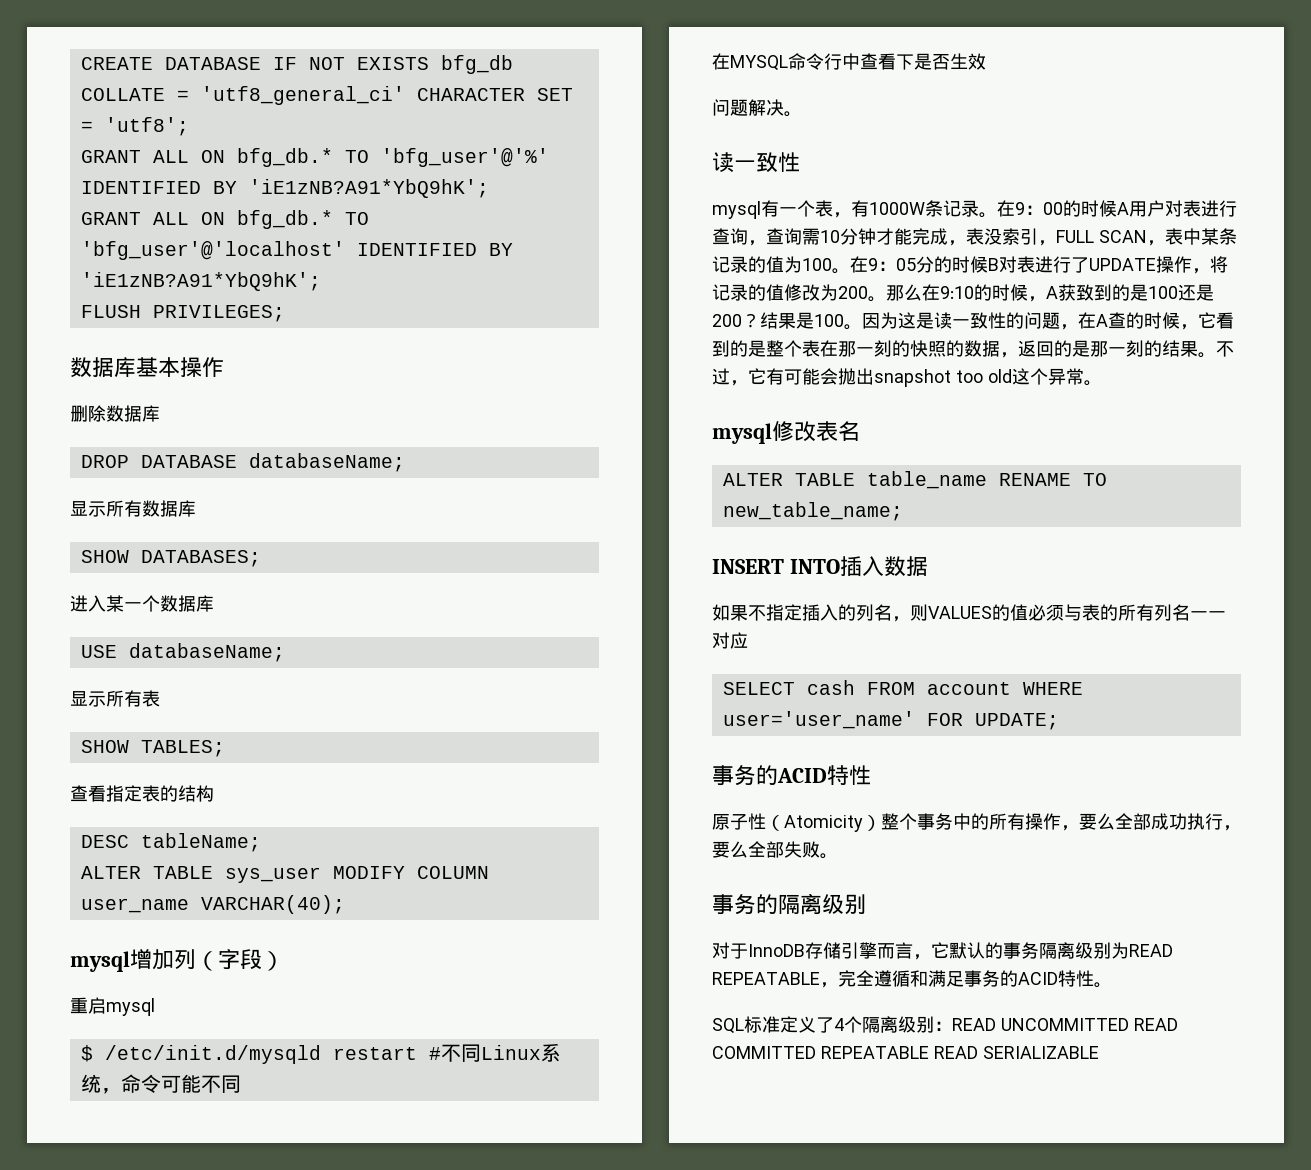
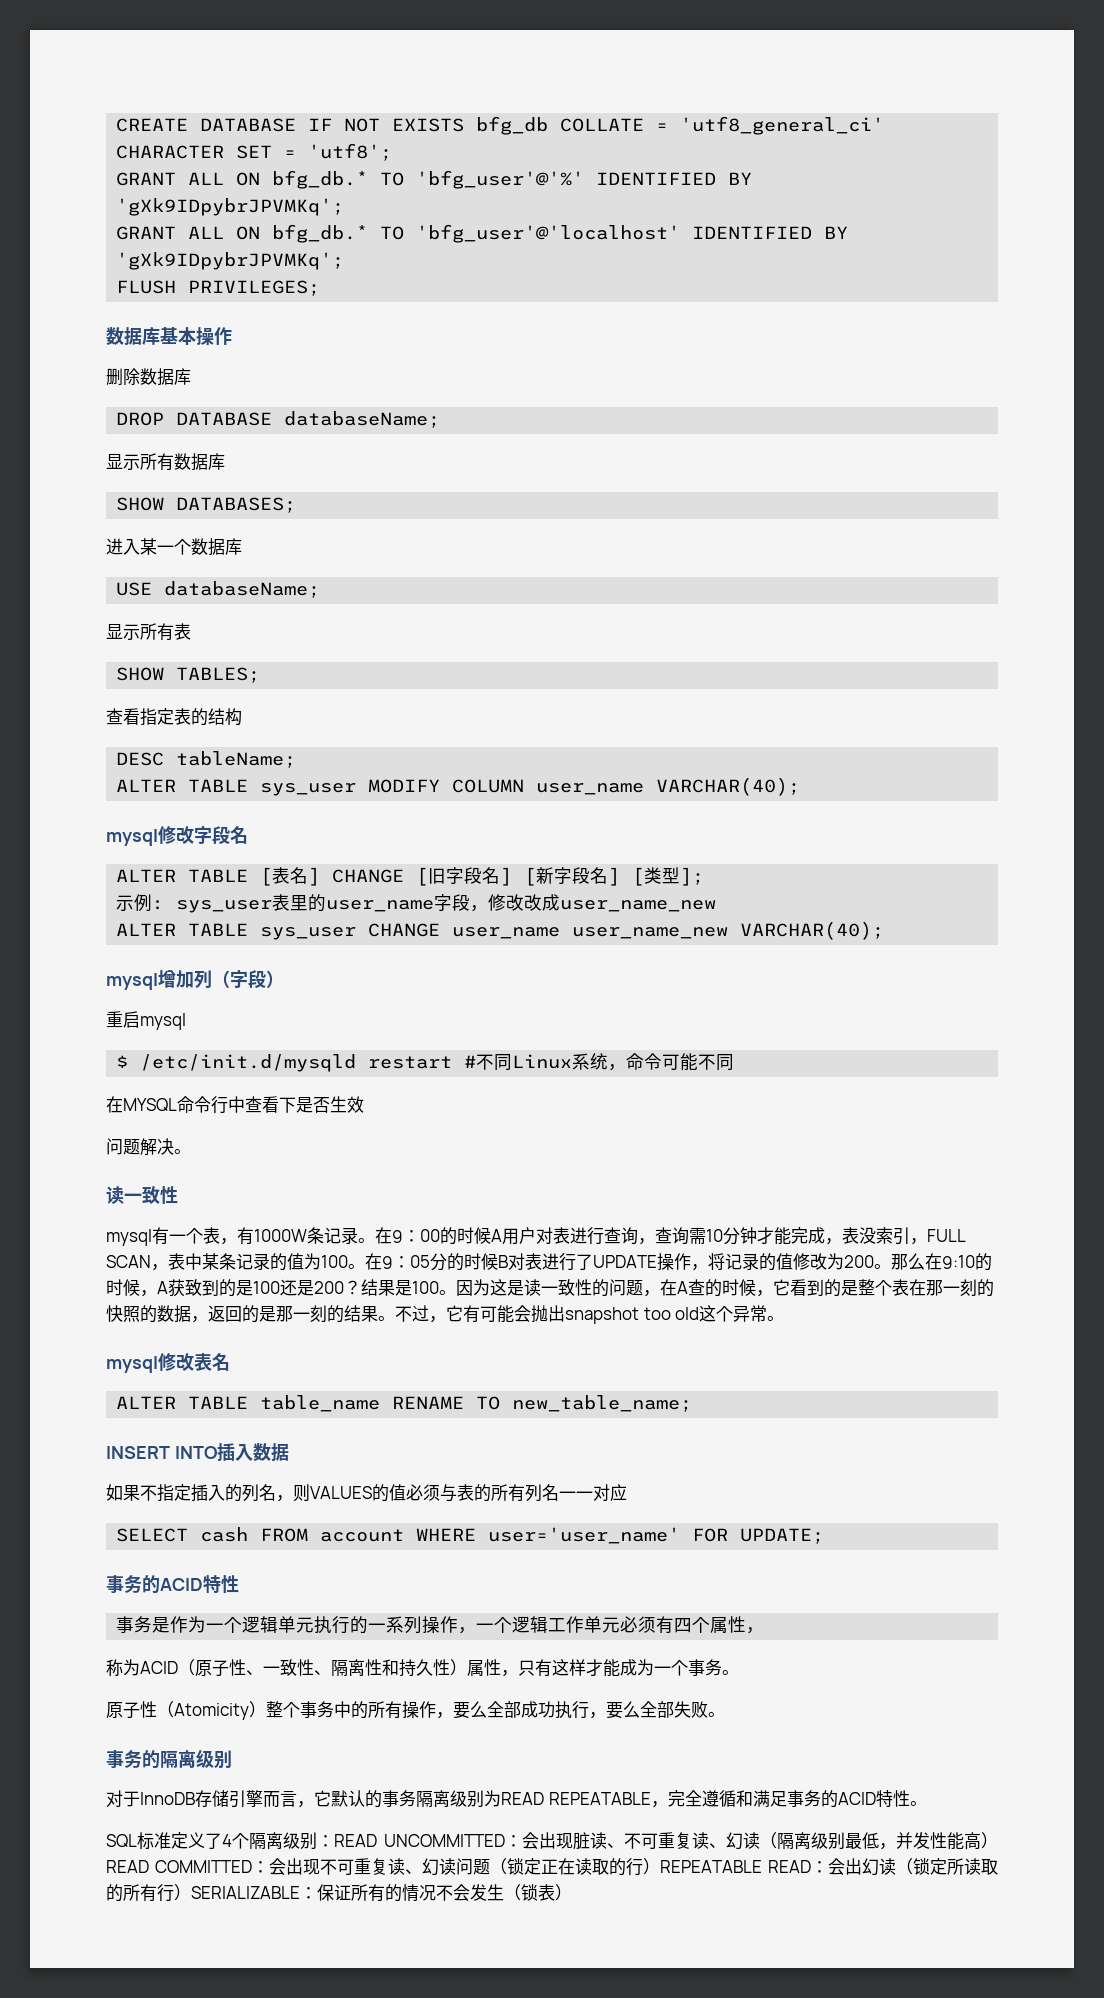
- GRANT ALL ON bfg_db.* TO 'bfg_user'@'%' IDENTIFIED BY 'iE1zNB?A91*YbQ9hK';
+ GRANT ALL ON bfg_db.* TO 'bfg_user'@'%' IDENTIFIED BY 'gXk9IDpybrJPVMKq';
- GRANT ALL ON bfg_db.* TO 'bfg_user'@'localhost' IDENTIFIED BY 'iE1zNB?A91*YbQ9hK';
+ GRANT ALL ON bfg_db.* TO 'bfg_user'@'localhost' IDENTIFIED BY 'gXk9IDpybrJPVMKq';
+ mysql修改字段名
+ ALTER TABLE [表名] CHANGE [旧字段名] [新字段名] [类型];
+ 示例: sys_user表里的user_name字段，修改改成user_name_new
+ ALTER TABLE sys_user CHANGE user_name user_name_new VARCHAR(40);
+ 事务是作为一个逻辑单元执行的一系列操作，一个逻辑工作单元必须有四个属性，
+ 称为ACID（原子性、一致性、隔离性和持久性）属性，只有这样才能成为一个事务。
- SQL标准定义了4个隔离级别：READ UNCOMMITTED READ COMMITTED REPEATABLE READ SERIALIZABLE
+ SQL标准定义了4个隔离级别：READ UNCOMMITTED：会出现脏读、不可重复读、幻读（隔离级别最低，并发性能高）READ COMMITTED：会出现不可重复读、幻读问题（锁定正在读取的行）REPEATABLE READ：会出幻读（锁定所读取的所有行）SERIALIZABLE：保证所有的情况不会发生（锁表）

